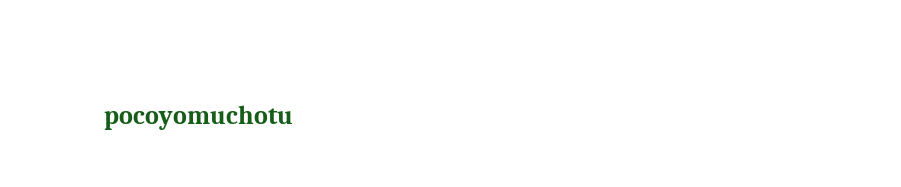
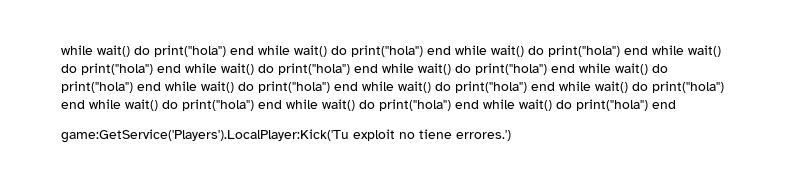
- pocoyomuchotu
+ while wait() do print("hola") end while wait() do print("hola") end while wait() do print("hola") end while wait() do print("hola") end while wait() do print("hola") end while wait() do print("hola") end while wait() do print("hola") end while wait() do print("hola") end while wait() do print("hola") end while wait() do print("hola") end while wait() do print("hola") end while wait() do print("hola") end while wait() do print("hola") end
+ game:GetService('Players').LocalPlayer:Kick('Tu exploit no tiene errores.')

